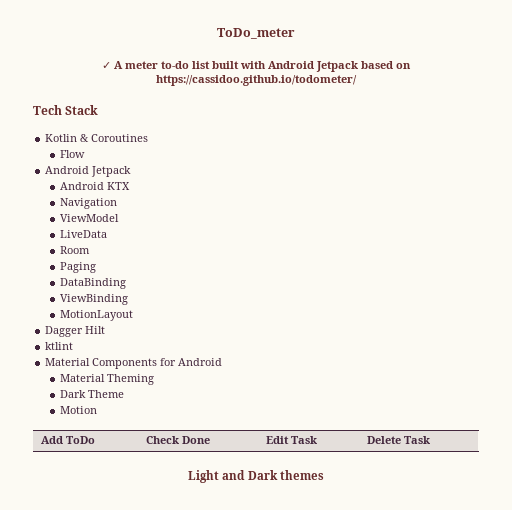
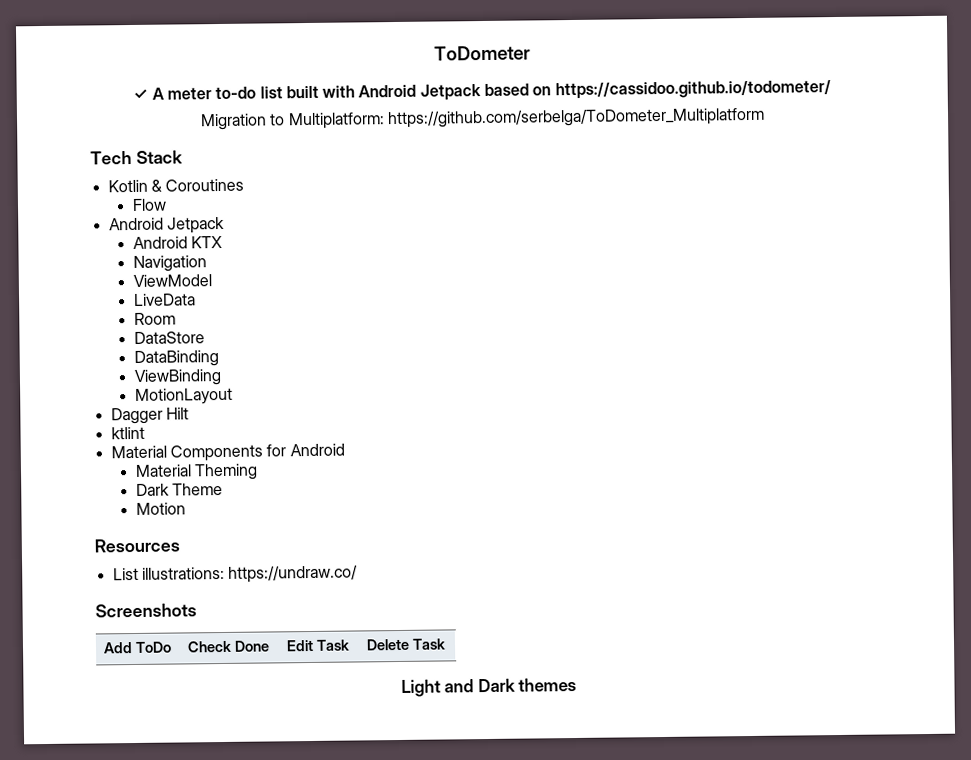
- ToDo_meter
+ ToDometer
+ Migration to Multiplatform: https://github.com/serbelga/ToDometer_Multiplatform
- Paging
+ DataStore
+ Resources
+ List illustrations: https://undraw.co/
+ Screenshots

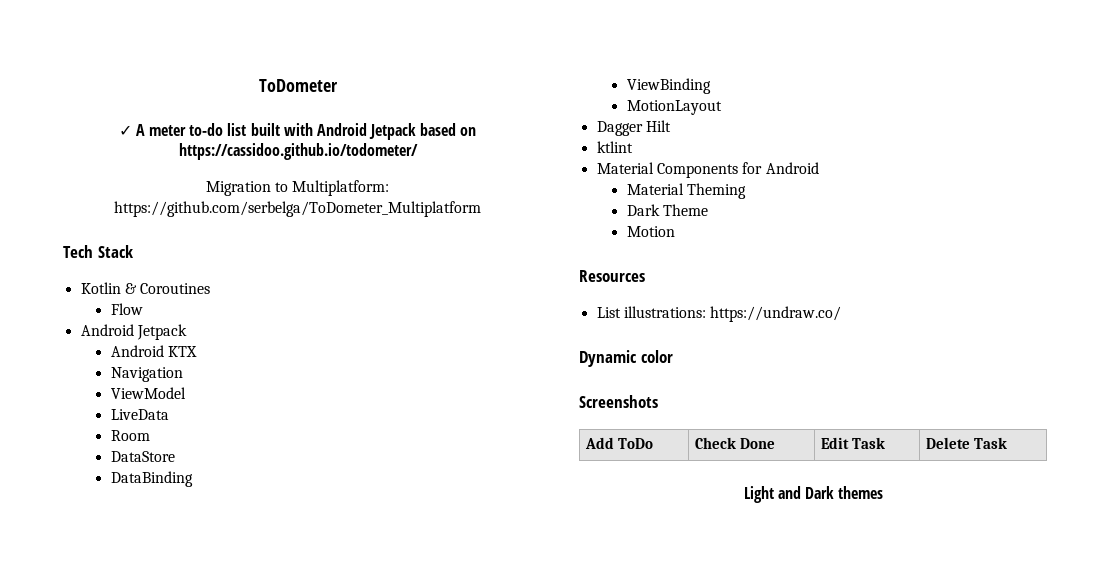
+ Dynamic color

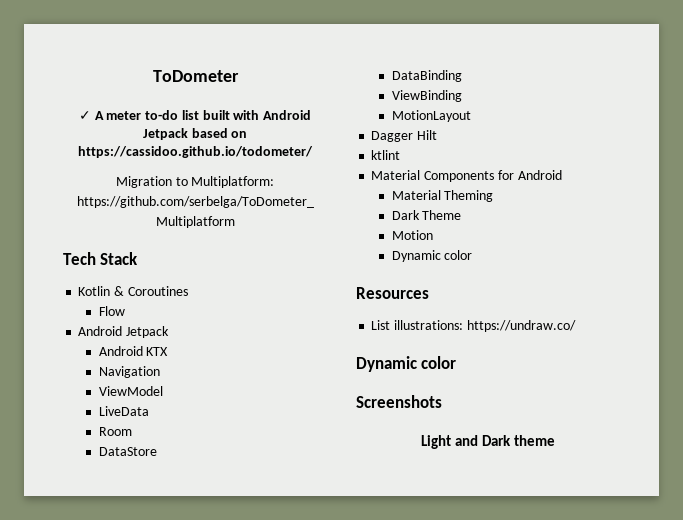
  Motion
+ Dynamic color
- Add ToDo | Check Done | Edit Task | Delete Task
- Light and Dark themes
+ Light and Dark theme

